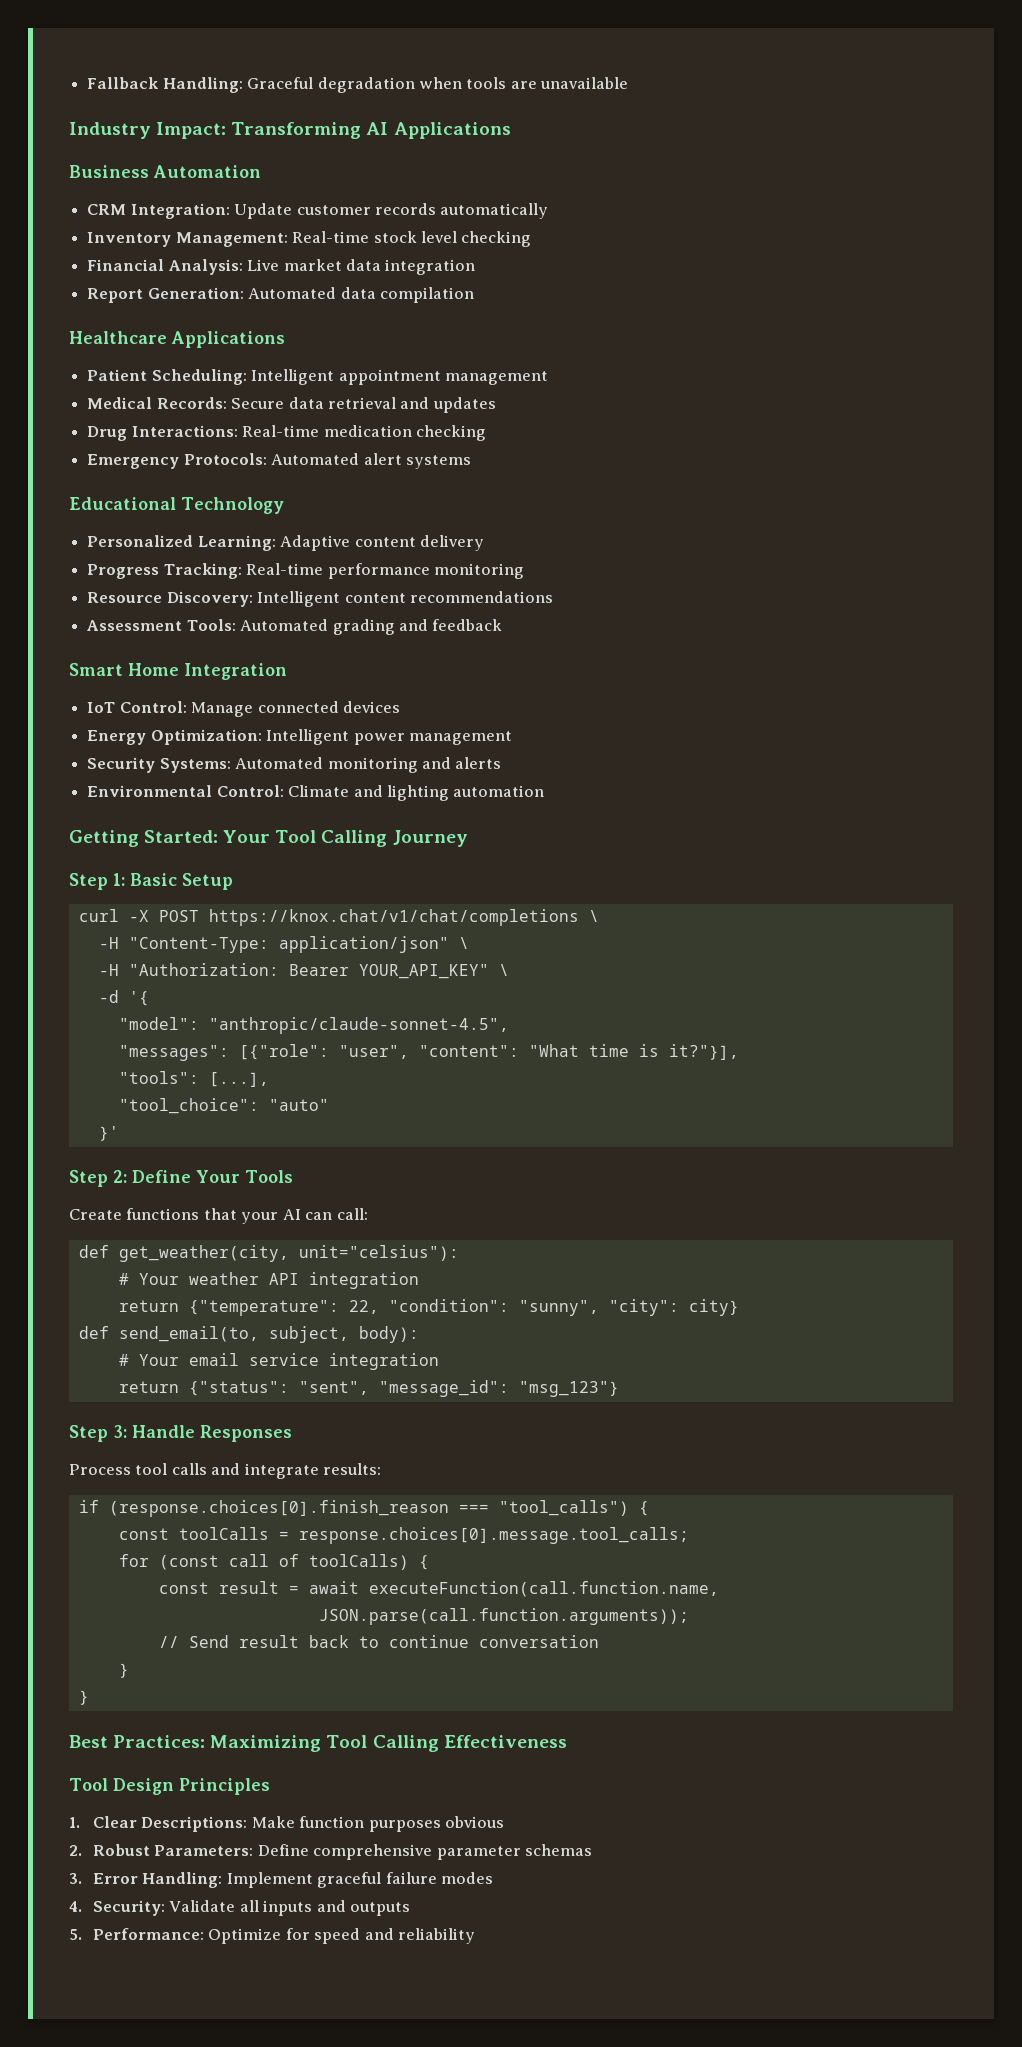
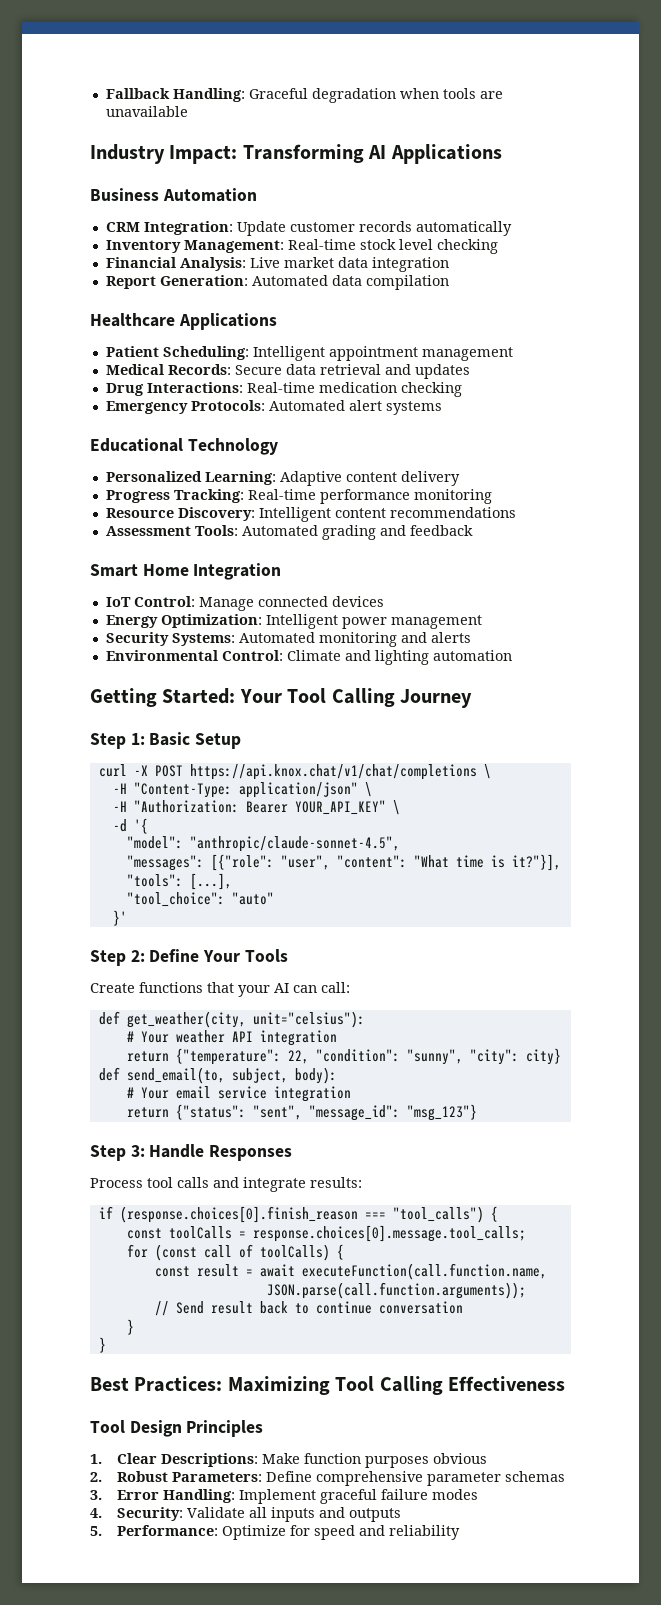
- curl -X POST https://knox.chat/v1/chat/completions \
+ curl -X POST https://api.knox.chat/v1/chat/completions \

